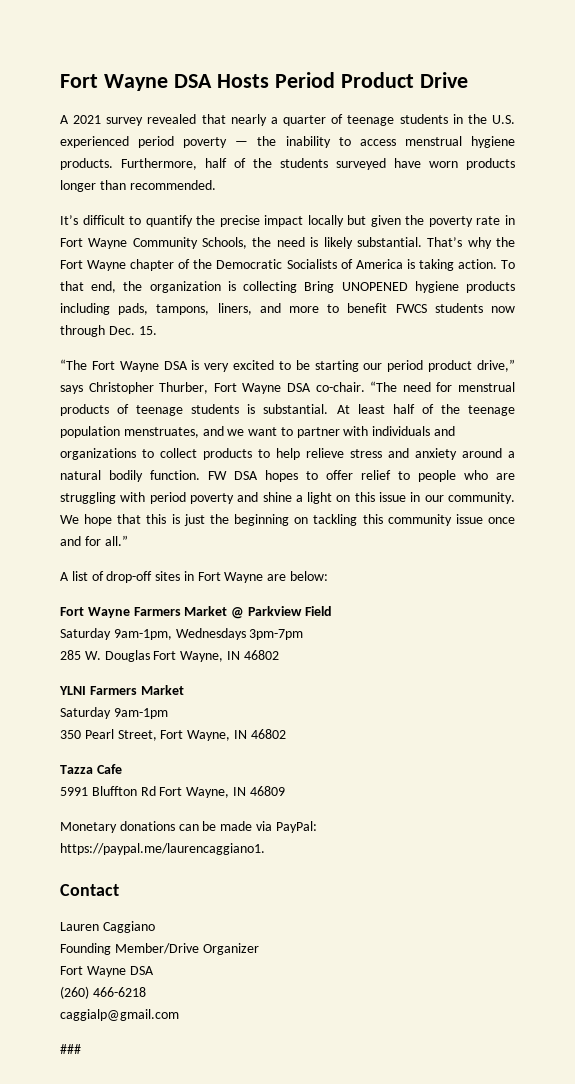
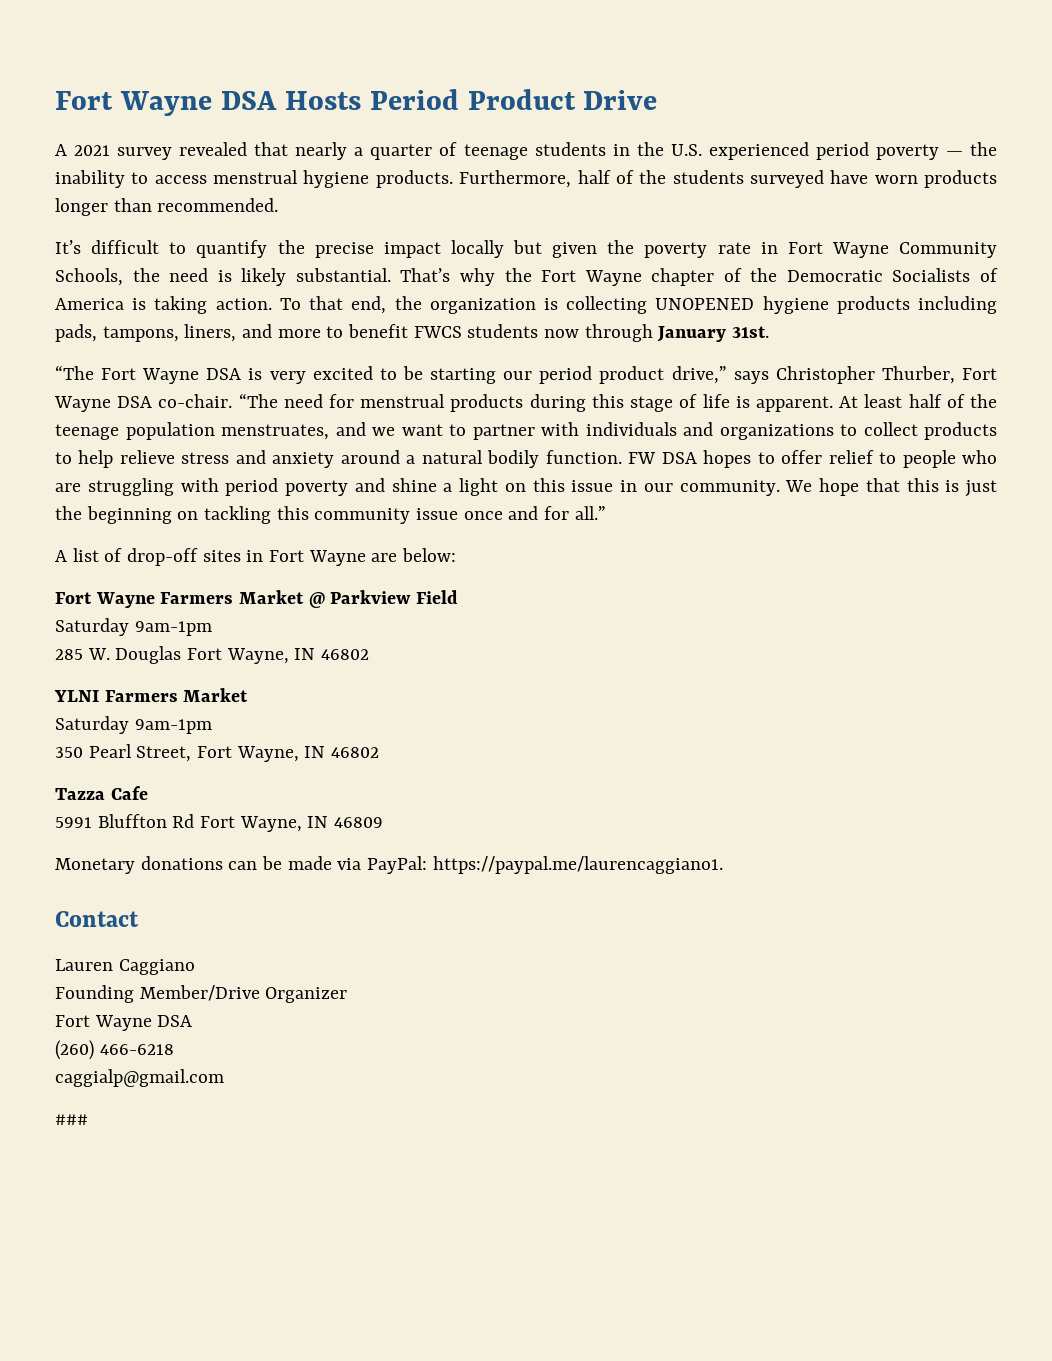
- To that end, the organization is collecting Bring UNOPENED hygiene products including pads, tampons, liners, and more to benefit FWCS students now through Dec. 15.
+ To that end, the organization is collecting UNOPENED hygiene products including pads, tampons, liners, and more to benefit FWCS students now through January 31st.
- “The need for menstrual products of teenage students is substantial.
+ “The need for menstrual products during this stage of life is apparent.
  Fort Wayne Farmers Market @ Parkview Field
- Saturday 9am-1pm, Wednesdays 3pm-7pm
+ Saturday 9am-1pm

